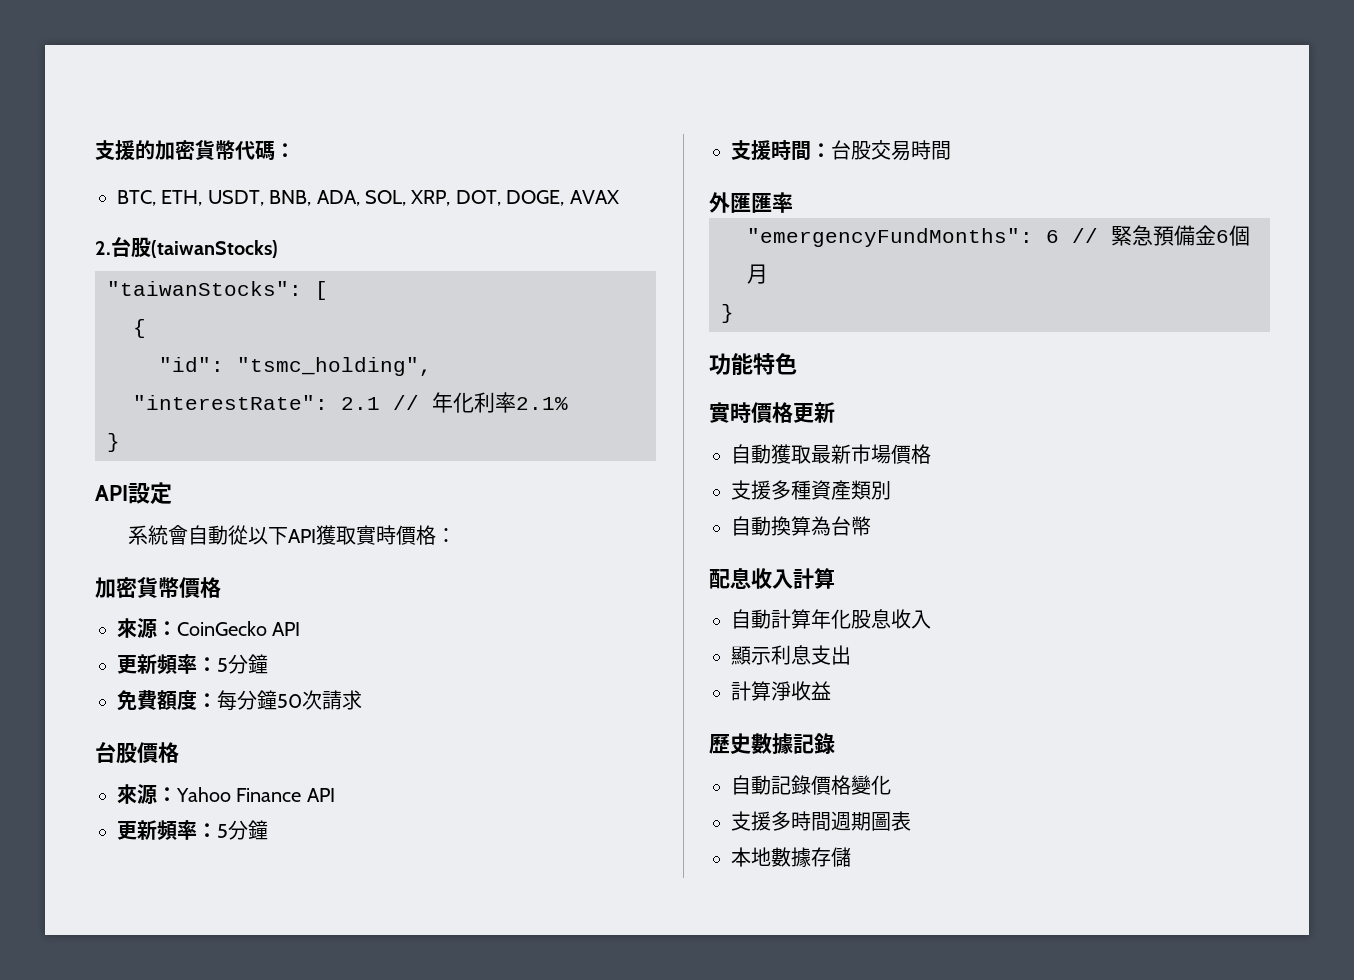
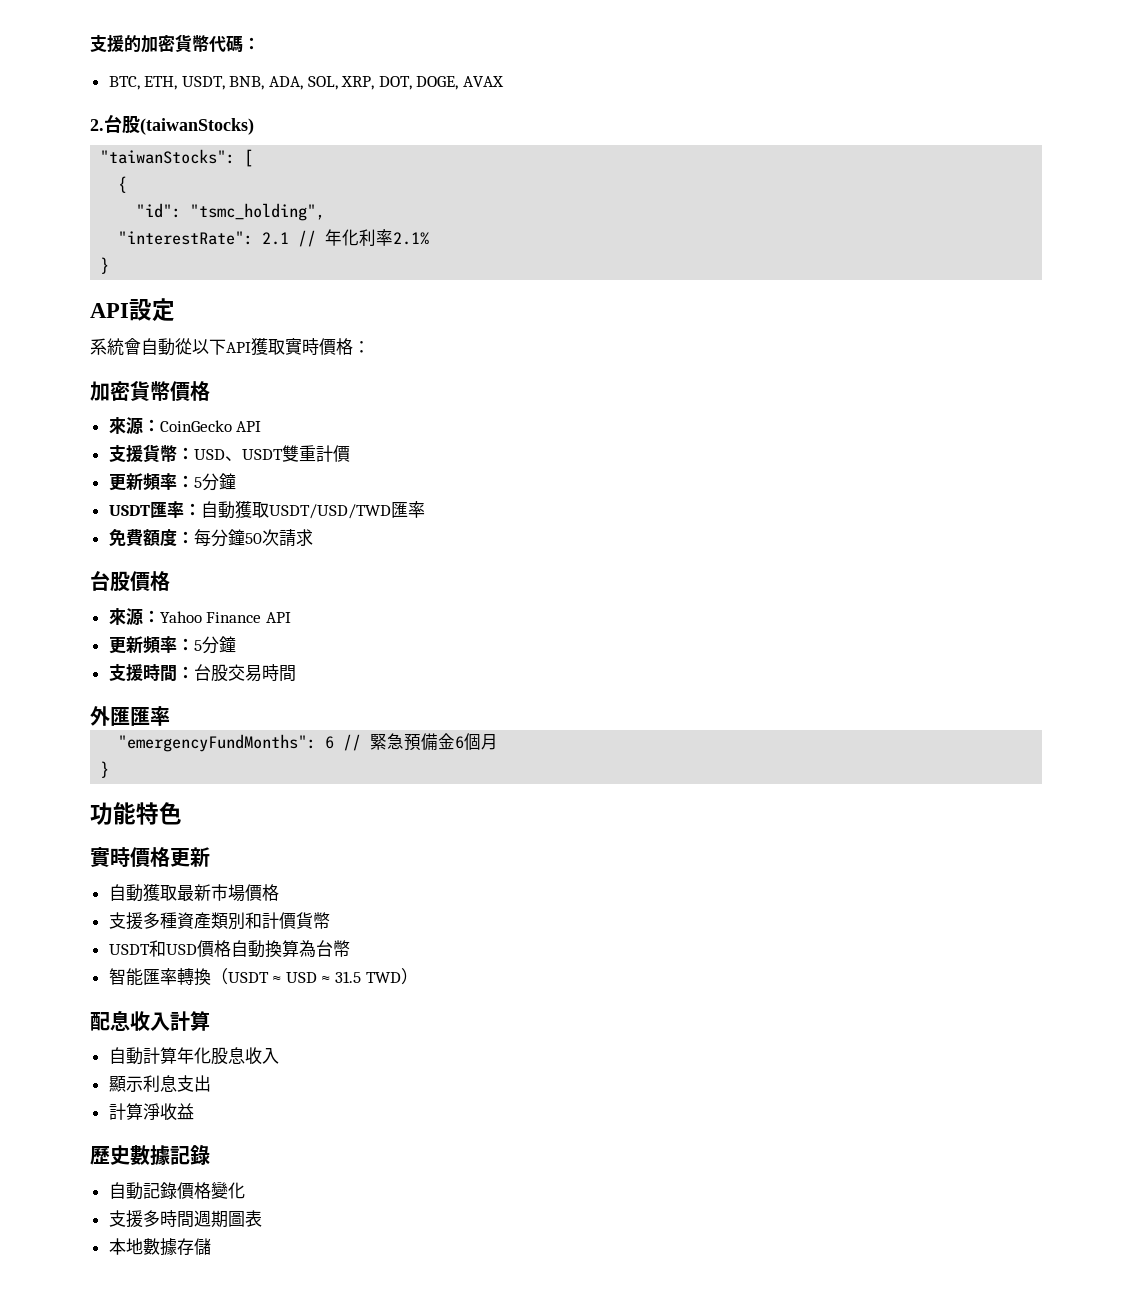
  來源：CoinGecko API
+ 支援貨幣：USD、USDT雙重計價
  更新頻率：5分鐘
+ USDT匯率：自動獲取USDT/USD/TWD匯率
- 支援多種資產類別
- 自動換算為台幣
+ 支援多種資產類別和計價貨幣
+ USDT和USD價格自動換算為台幣
+ 智能匯率轉換（USDT ≈ USD ≈ 31.5 TWD）

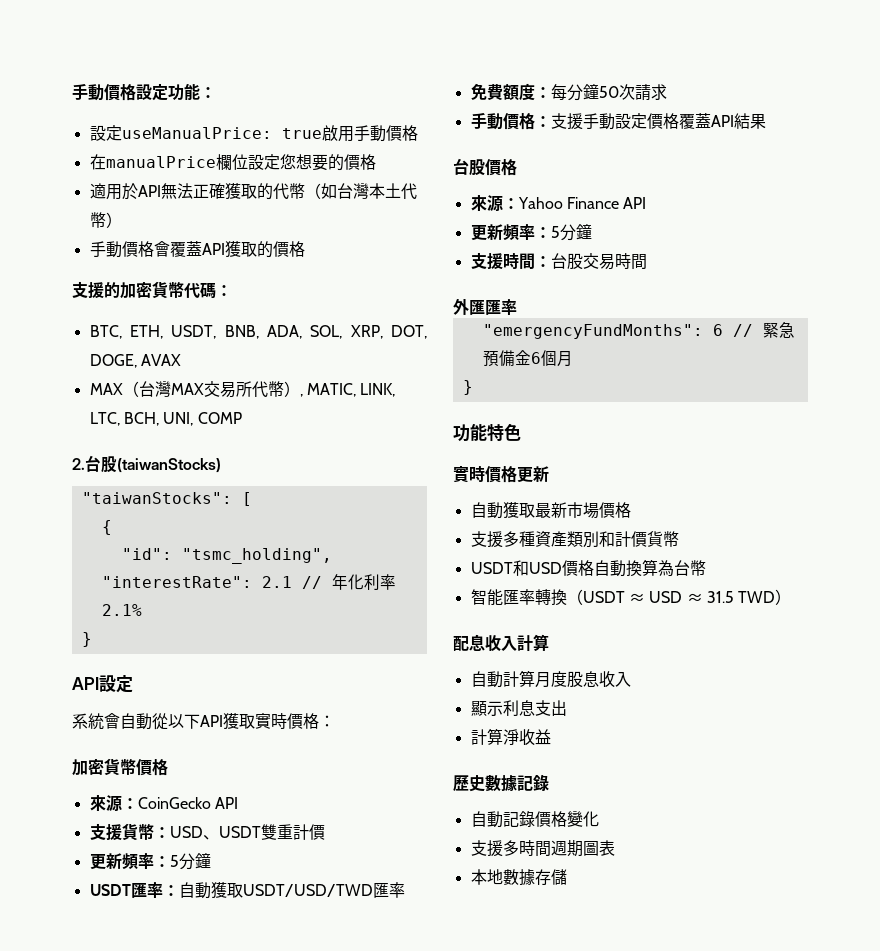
+ 手動價格設定功能：
+ 設定useManualPrice: true啟用手動價格
+ 在manualPrice欄位設定您想要的價格
+ 適用於API無法正確獲取的代幣（如台灣本土代幣）
+ 手動價格會覆蓋API獲取的價格
+ MAX（台灣MAX交易所代幣）, MATIC, LINK, LTC, BCH, UNI, COMP
+ 手動價格：支援手動設定價格覆蓋API結果
- 自動計算年化股息收入
+ 自動計算月度股息收入

